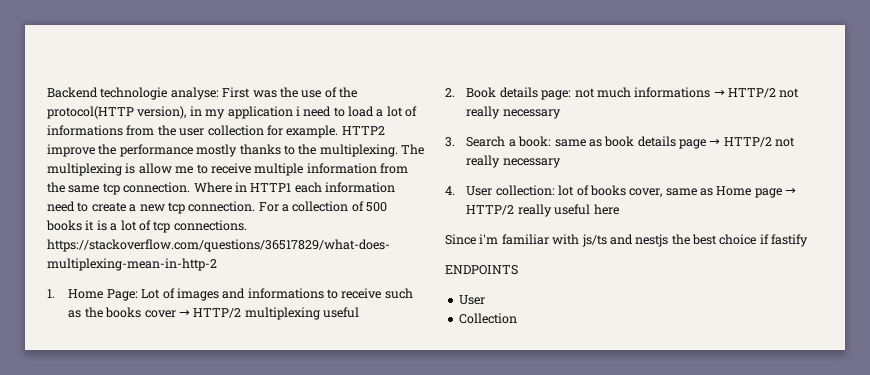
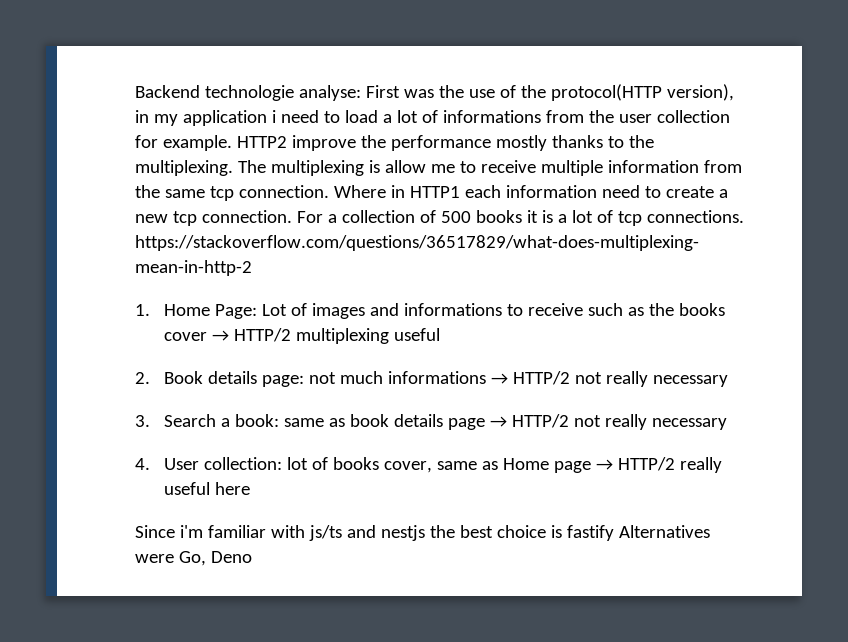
- Since i'm familiar with js/ts and nestjs the best choice if fastify
- ENDPOINTS
- User
- Collection
+ Since i'm familiar with js/ts and nestjs the best choice is fastify Alternatives were Go, Deno

